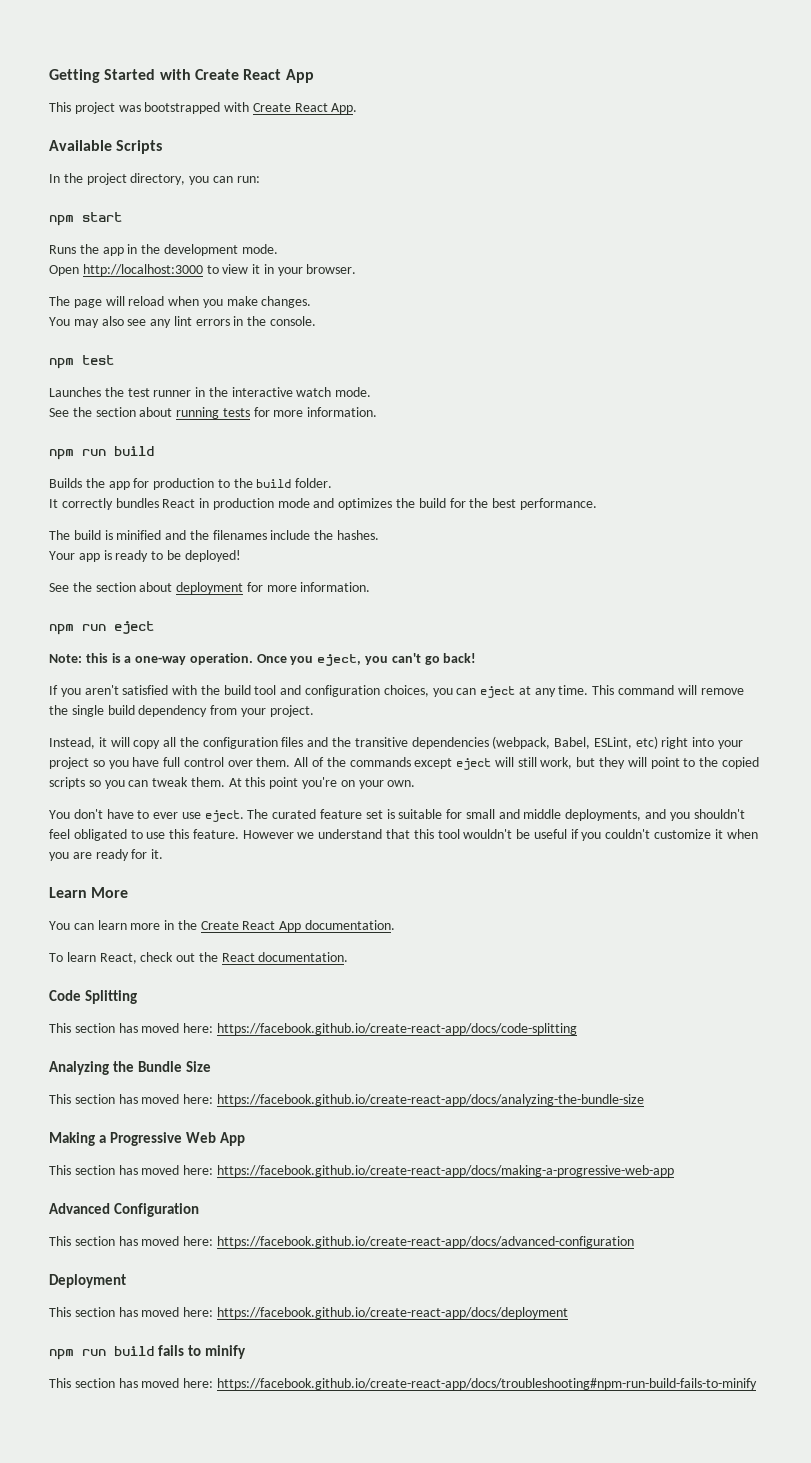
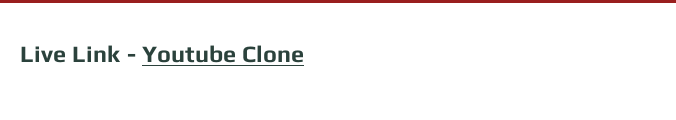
- Getting Started with Create React App
- This project was bootstrapped with Create React App.
- Available Scripts
- In the project directory, you can run:
- npm start
- Runs the app in the development mode.
- Open http://localhost:3000 to view it in your browser.
- The page will reload when you make changes.
- You may also see any lint errors in the console.
- npm test
- Launches the test runner in the interactive watch mode.
- See the section about running tests for more information.
- npm run build
- Builds the app for production to the build folder.
- It correctly bundles React in production mode and optimizes the build for the best performance.
- The build is minified and the filenames include the hashes.
- Your app is ready to be deployed!
- See the section about deployment for more information.
- npm run eject
- Note: this is a one-way operation. Once you eject, you can't go back!
- If you aren't satisfied with the build tool and configuration choices, you can eject at any time. This command will remove the single build dependency from your project.
- Instead, it will copy all the configuration files and the transitive dependencies (webpack, Babel, ESLint, etc) right into your project so you have full control over them. All of the commands except eject will still work, but they will point to the copied scripts so you can tweak them. At this point you're on your own.
- You don't have to ever use eject. The curated feature set is suitable for small and middle deployments, and you shouldn't feel obligated to use this feature. However we understand that this tool wouldn't be useful if you couldn't customize it when you are ready for it.
- Learn More
- You can learn more in the Create React App documentation.
- To learn React, check out the React documentation.
- Code Splitting
- This section has moved here: https://facebook.github.io/create-react-app/docs/code-splitting
- Analyzing the Bundle Size
- This section has moved here: https://facebook.github.io/create-react-app/docs/analyzing-the-bundle-size
- Making a Progressive Web App
- This section has moved here: https://facebook.github.io/create-react-app/docs/making-a-progressive-web-app
- Advanced Configuration
- This section has moved here: https://facebook.github.io/create-react-app/docs/advanced-configuration
- Deployment
- This section has moved here: https://facebook.github.io/create-react-app/docs/deployment
- npm run build fails to minify
- This section has moved here: https://facebook.github.io/create-react-app/docs/troubleshooting#npm-run-build-fails-to-minify
+ Live Link - Youtube Clone

